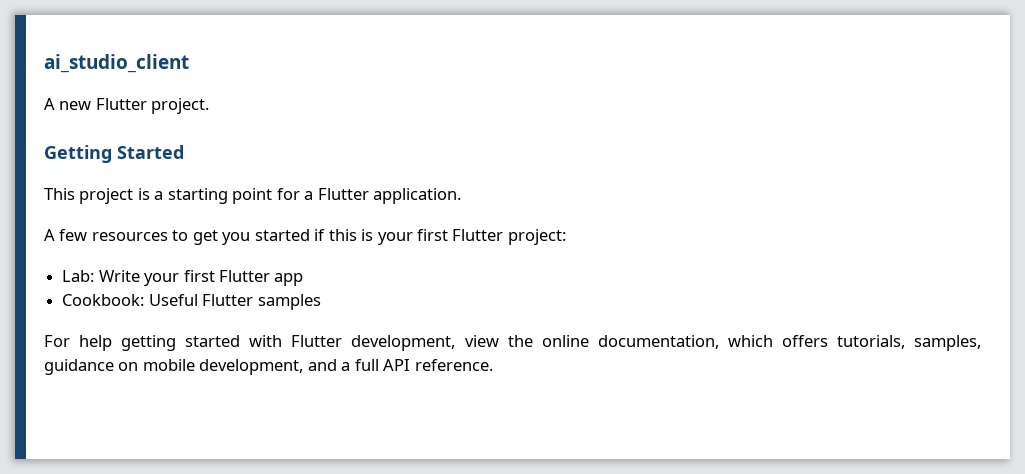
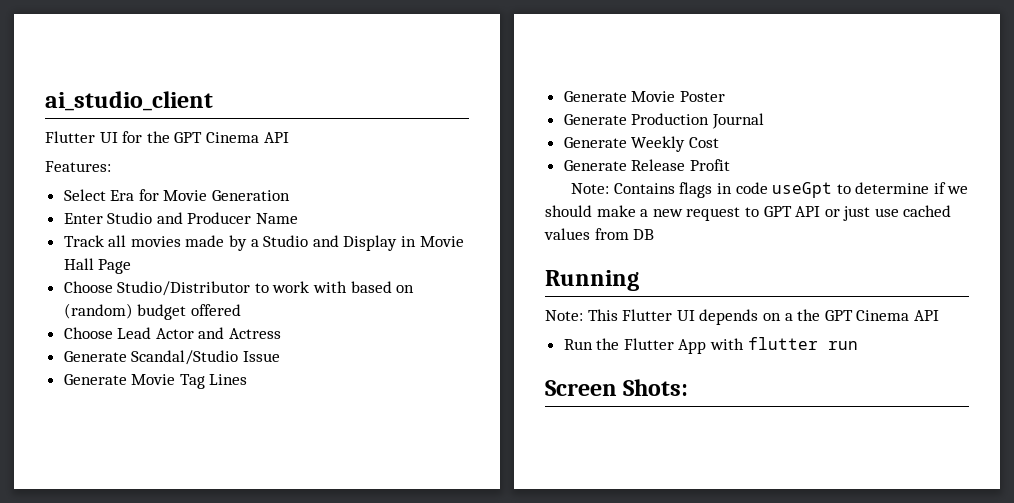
- A new Flutter project.
- Getting Started
- This project is a starting point for a Flutter application.
- A few resources to get you started if this is your first Flutter project:
- Lab: Write your first Flutter app
- Cookbook: Useful Flutter samples
- For help getting started with Flutter development, view the online documentation, which offers tutorials, samples, guidance on mobile development, and a full API reference.
+ Flutter UI for the GPT Cinema API
+ Features:
+ Select Era for Movie Generation
+ Enter Studio and Producer Name
+ Track all movies made by a Studio and Display in Movie Hall Page
+ Choose Studio/Distributor to work with based on (random) budget offered
+ Choose Lead Actor and Actress
+ Generate Scandal/Studio Issue
+ Generate Movie Tag Lines
+ Generate Movie Poster
+ Generate Production Journal
+ Generate Weekly Cost
+ Generate Release Profit
+ Note: Contains flags in code useGpt to determine if we should make a new request to GPT API or just use cached values from DB
+ Running
+ Note: This Flutter UI depends on a the GPT Cinema API
+ Run the Flutter App with flutter run
+ Screen Shots:

